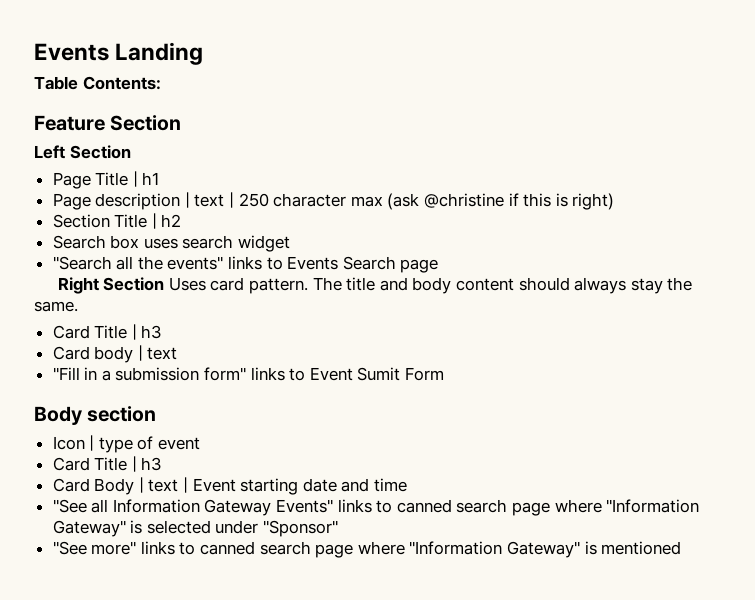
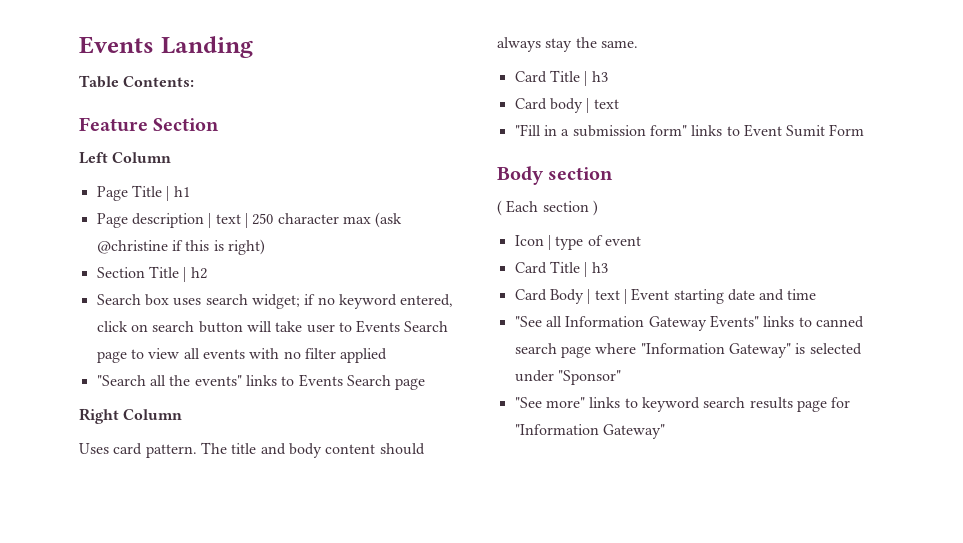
- Left Section
+ Left Column
- Search box uses search widget
+ Search box uses search widget; if no keyword entered, click on search button will take user to Events Search page to view all events with no filter applied
- Right Section Uses card pattern.
+ Right Column
+ Uses card pattern.
+ ( Each section )
- "See more" links to canned search page where "Information Gateway" is mentioned
+ "See more" links to keyword search results page for "Information Gateway"

